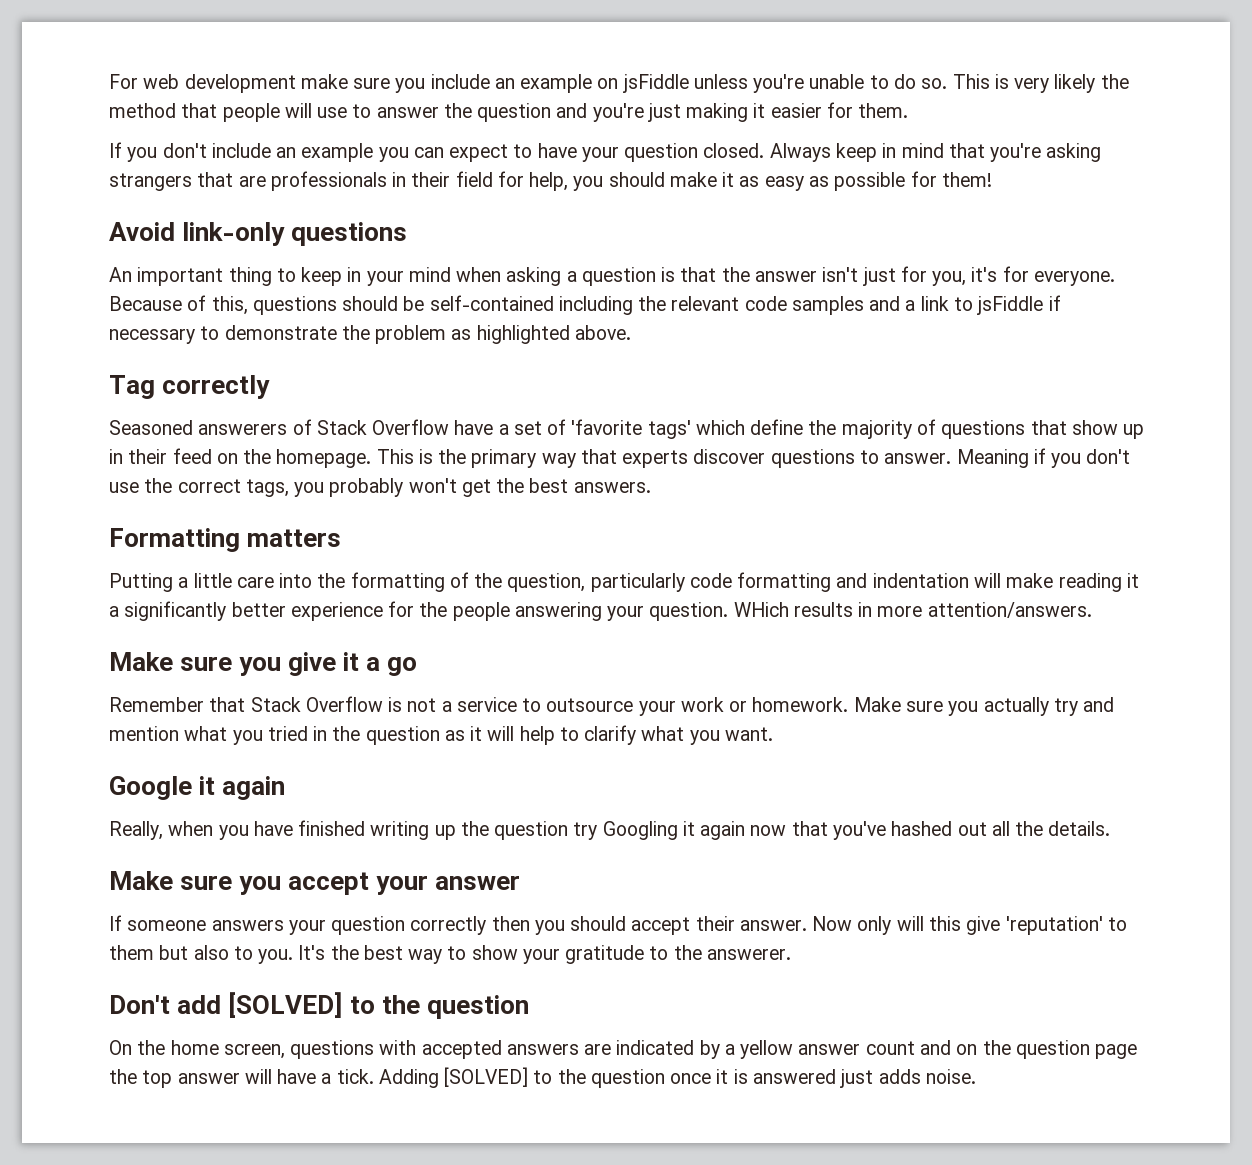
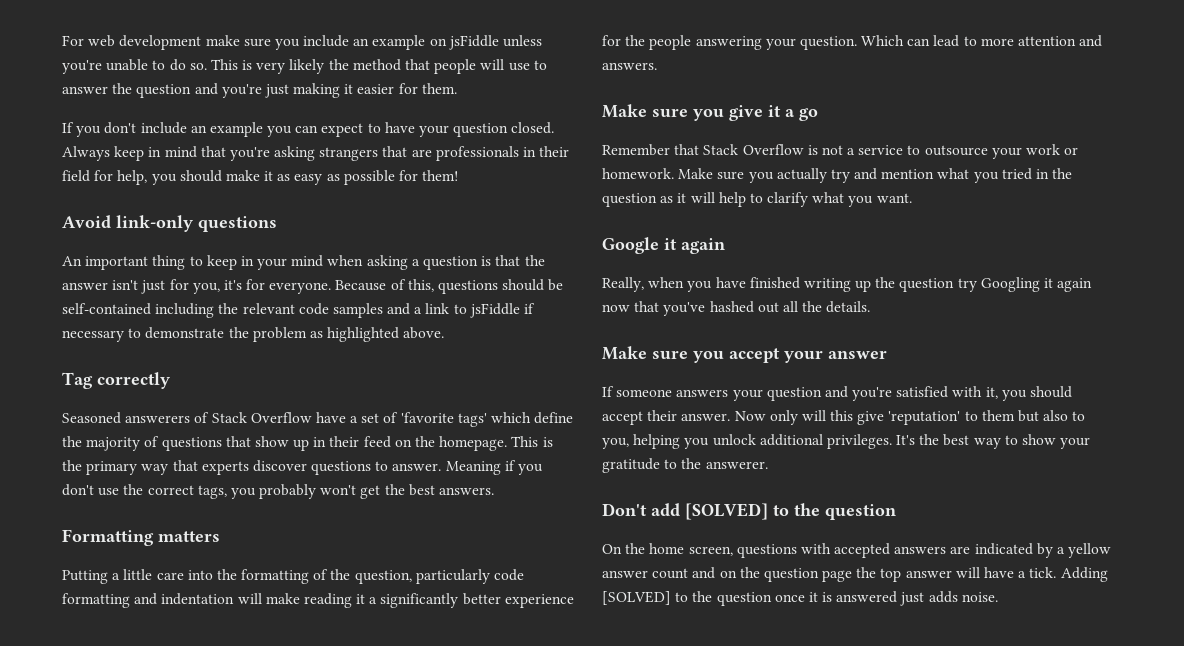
- WHich results in more attention/answers.
+ Which can lead to more attention and answers.
- If someone answers your question correctly then you should accept their answer.
+ If someone answers your question and you're satisfied with it, you should accept their answer.
- Now only will this give 'reputation' to them but also to you.
+ Now only will this give 'reputation' to them but also to you, helping you unlock additional privileges.

